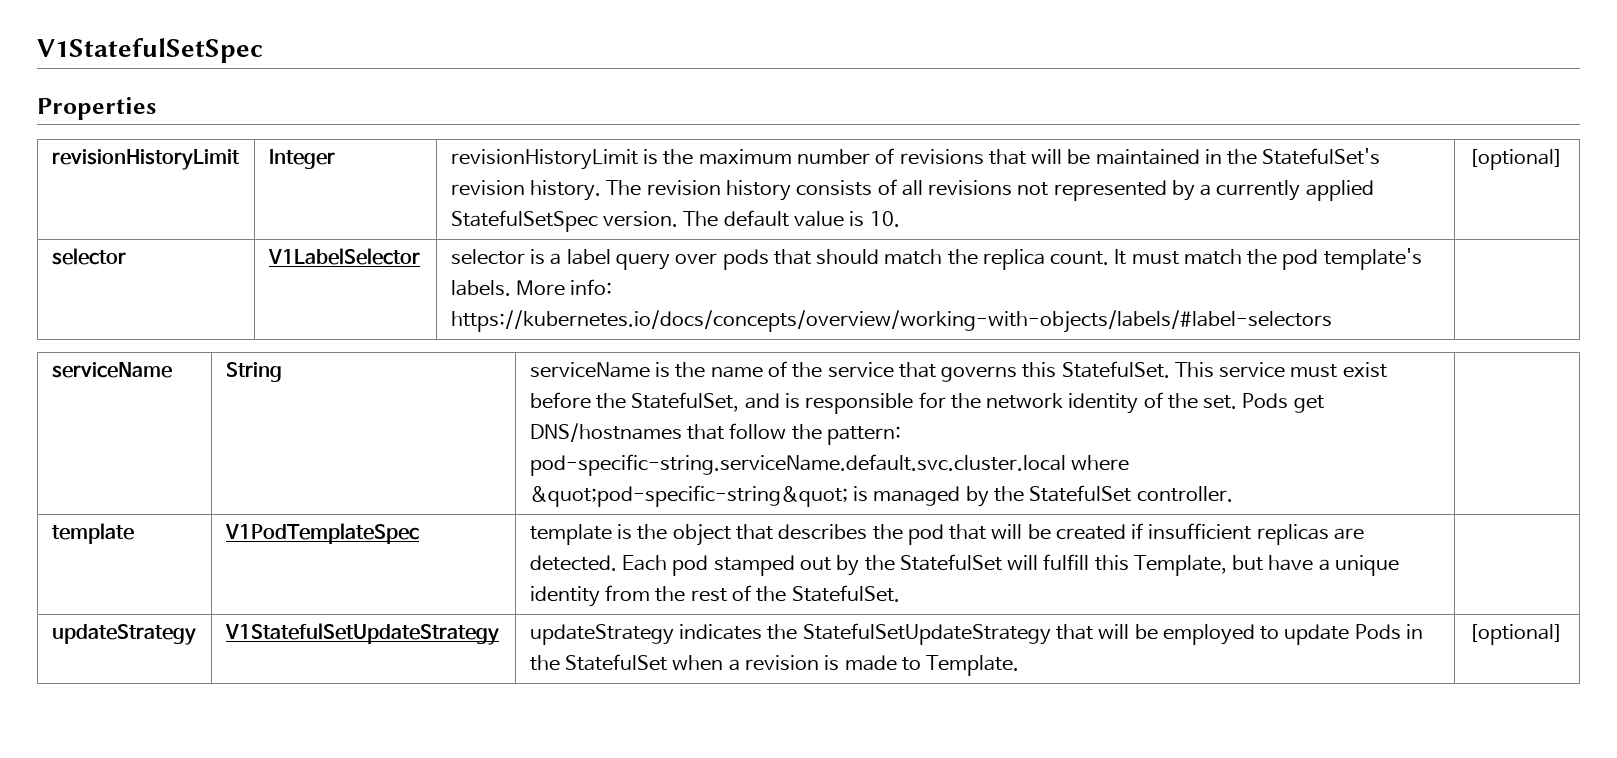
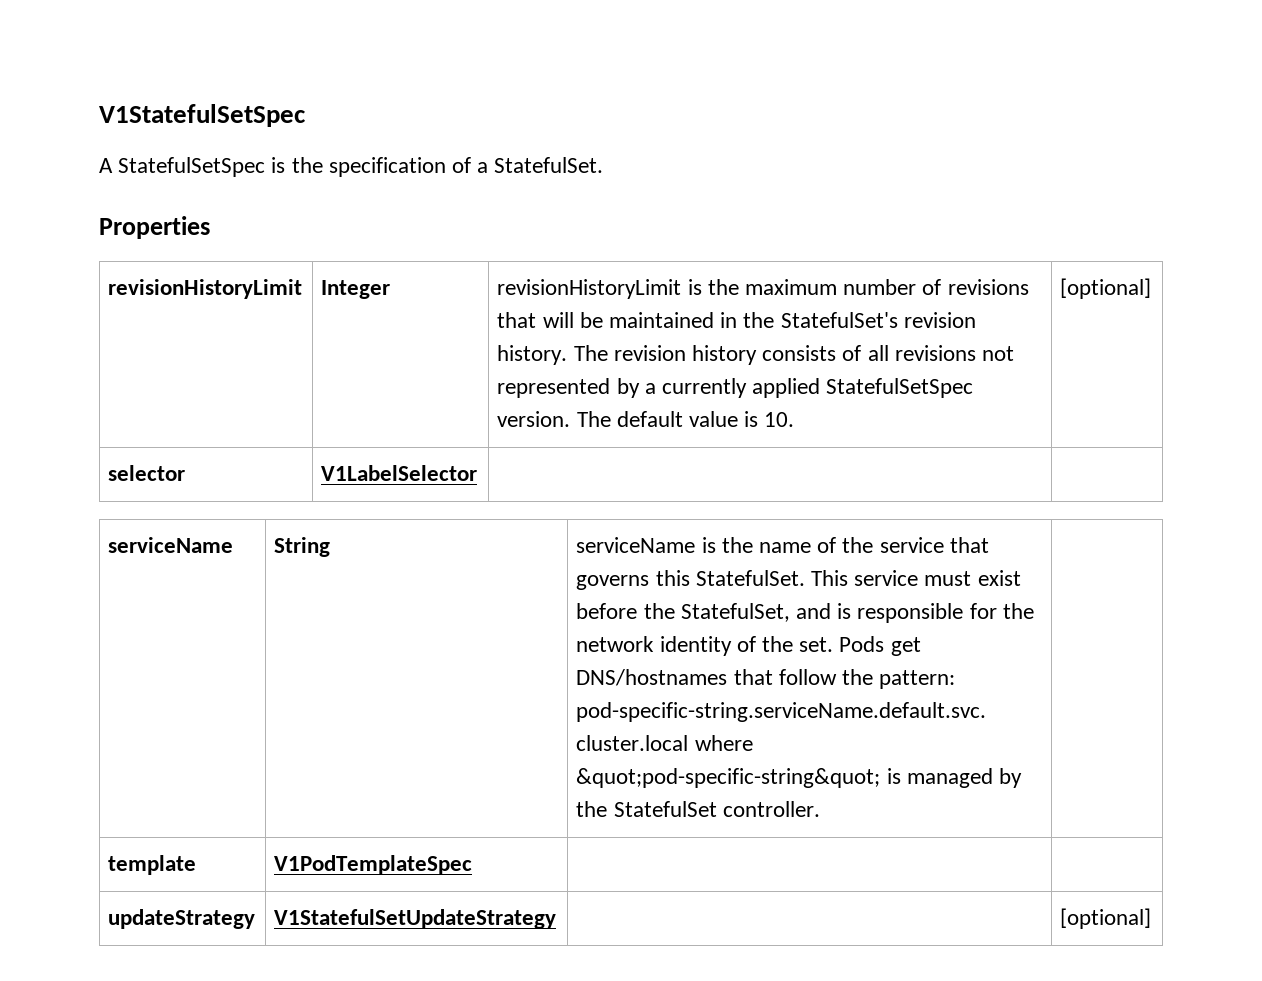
+ A StatefulSetSpec is the specification of a StatefulSet.
- selector | V1LabelSelector | selector is a label query over pods that should match the replica count. It must match the pod template's labels. More info: https://kubernetes.io/docs/concepts/overview/working-with-objects/labels/#label-selectors |
+ selector | V1LabelSelector | |
- template is the object that describes the pod that will be created if insufficient replicas are detected. Each pod stamped out by the StatefulSet will fulfill this Template, but have a unique identity from the rest of the StatefulSet. |
- updateStrategy | V1StatefulSetUpdateStrategy | updateStrategy indicates the StatefulSetUpdateStrategy that will be employed to update Pods in the StatefulSet when a revision is made to Template. | [optional]
+ updateStrategy | V1StatefulSetUpdateStrategy | | [optional]

